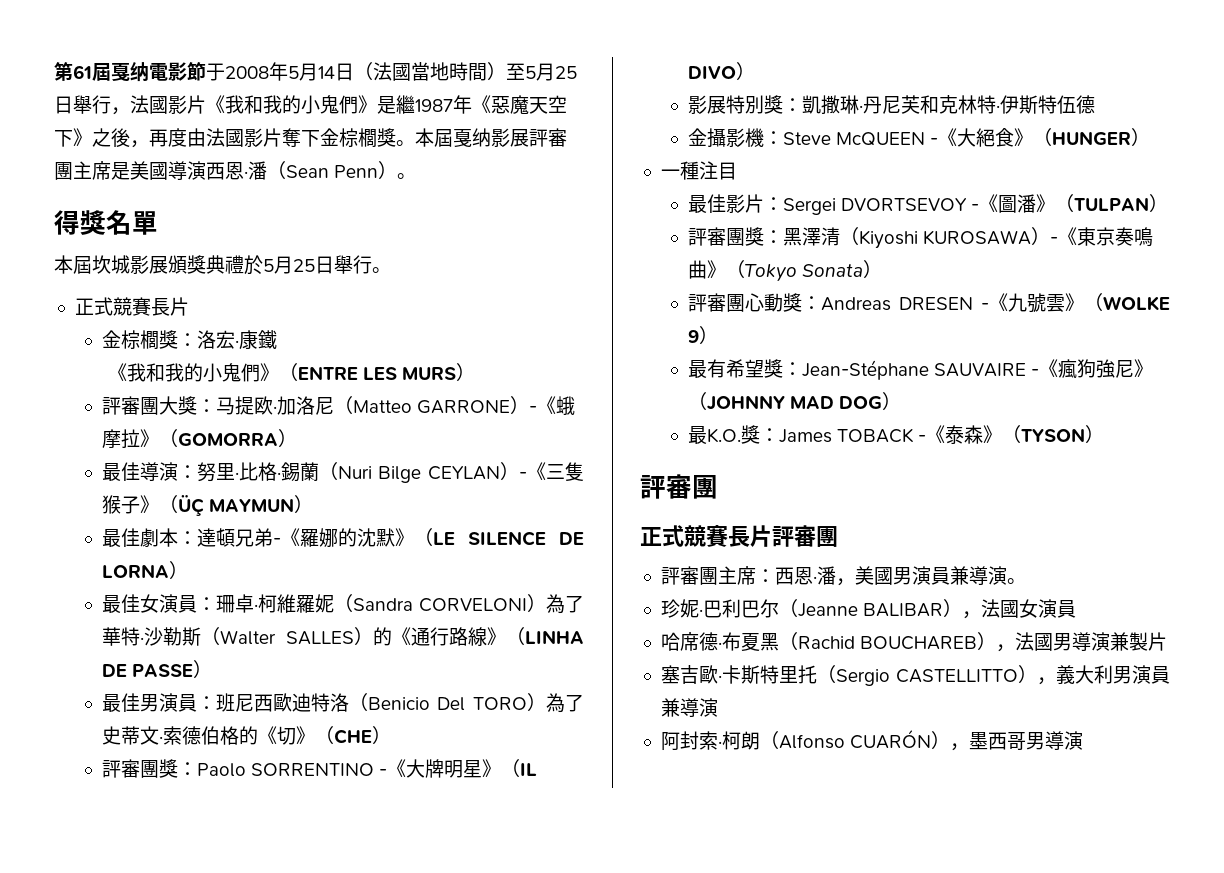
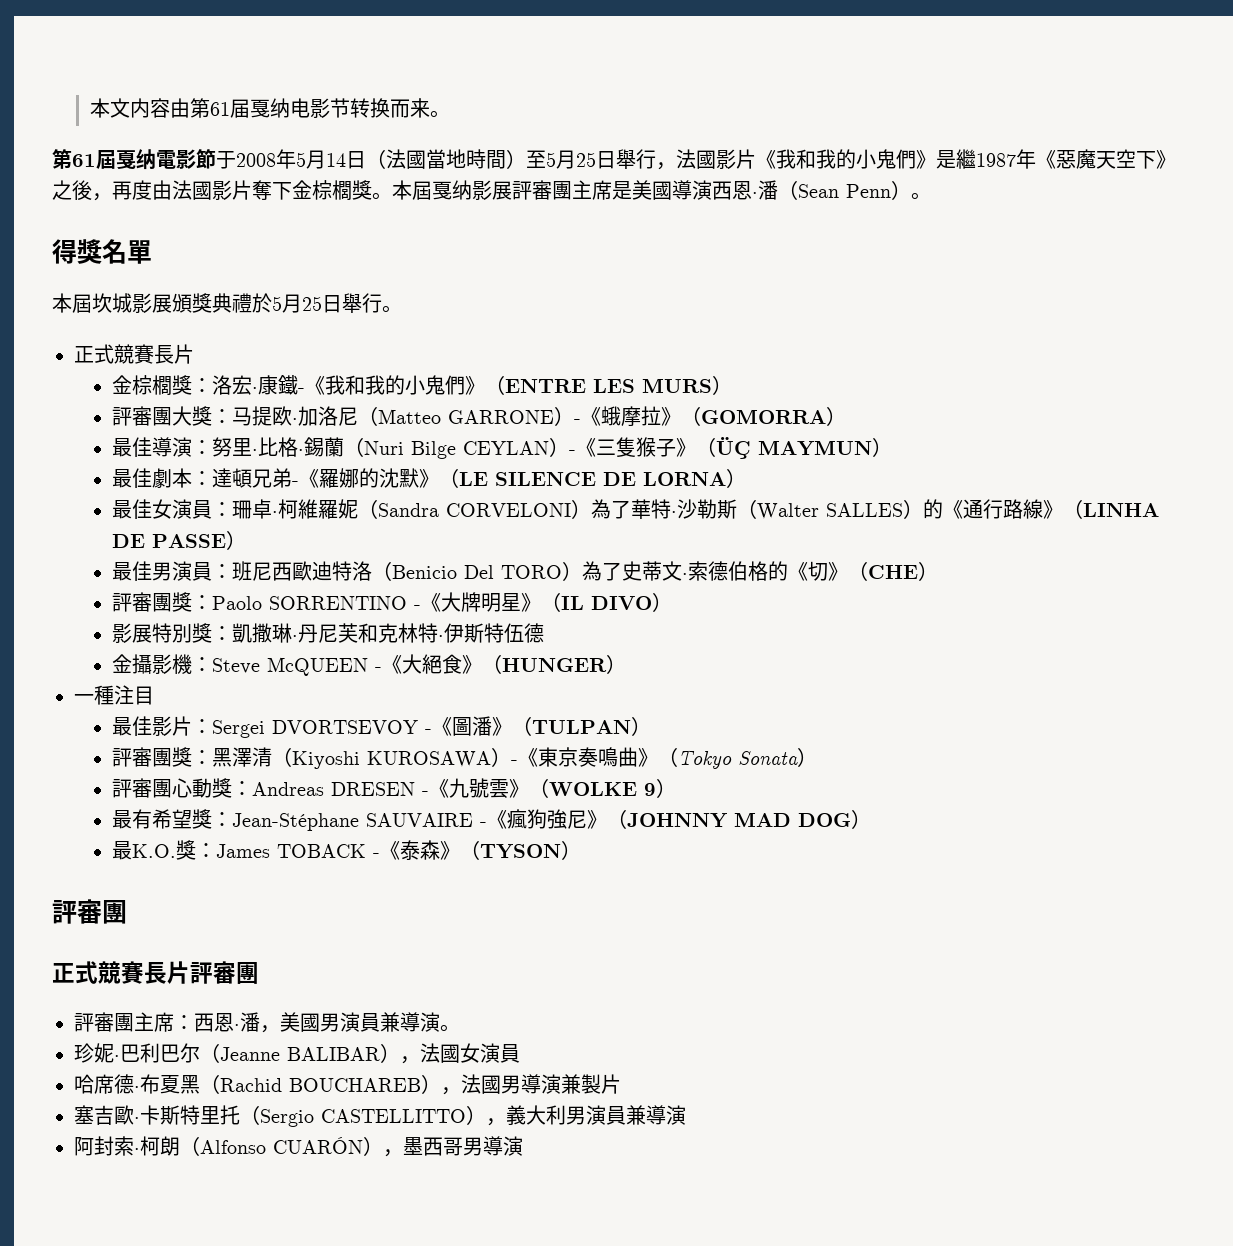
+ 本文内容由第61届戛纳电影节转换而来。
- 金棕櫚獎：洛宏·康鐵
- 《我和我的小鬼們》（ENTRE LES MURS）
+ 金棕櫚獎：洛宏·康鐵-《我和我的小鬼們》（ENTRE LES MURS）

